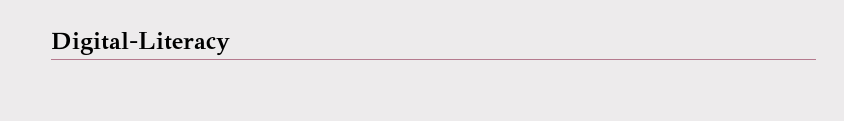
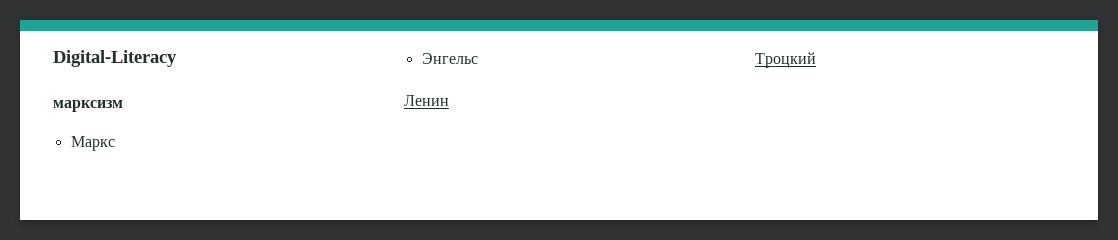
+ марксизм
+ Маркс
+ Энгельс
+ Ленин
+ Троцкий

